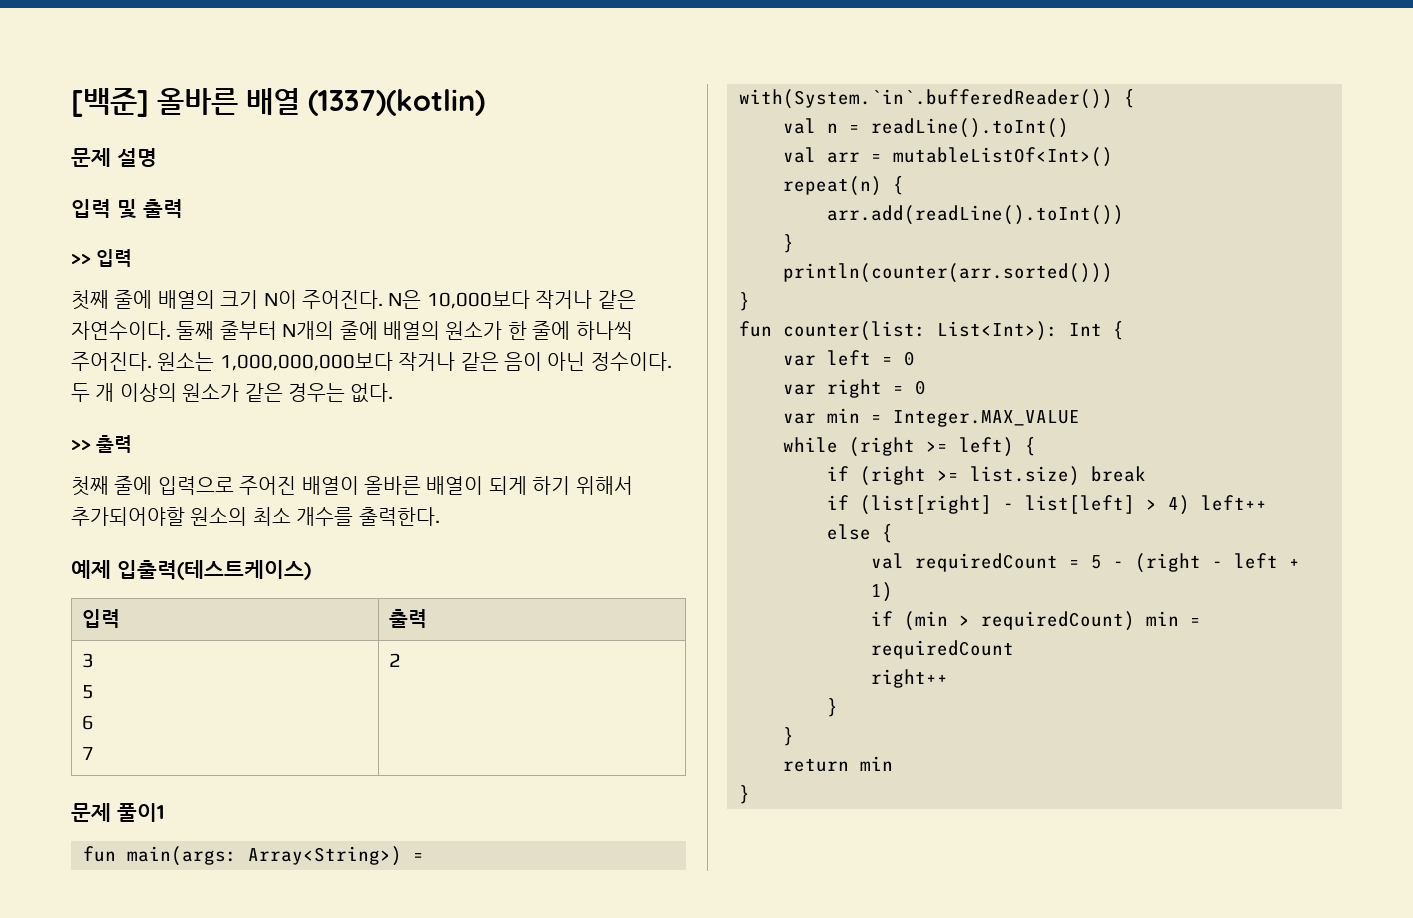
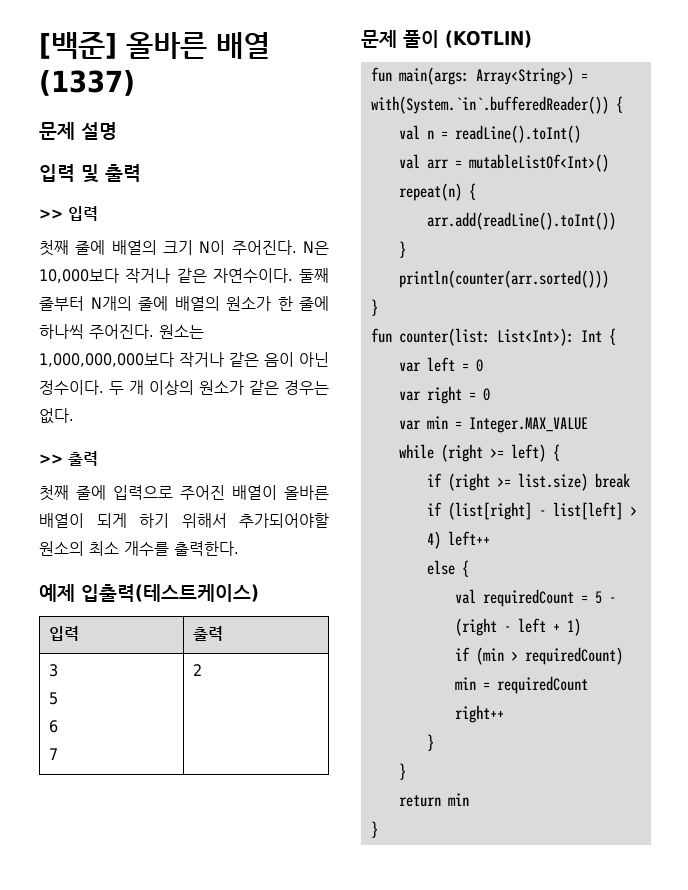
- [백준] 올바른 배열 (1337)(kotlin)
+ [백준] 올바른 배열 (1337)
- 문제 풀이1
+ 문제 풀이 (KOTLIN)

